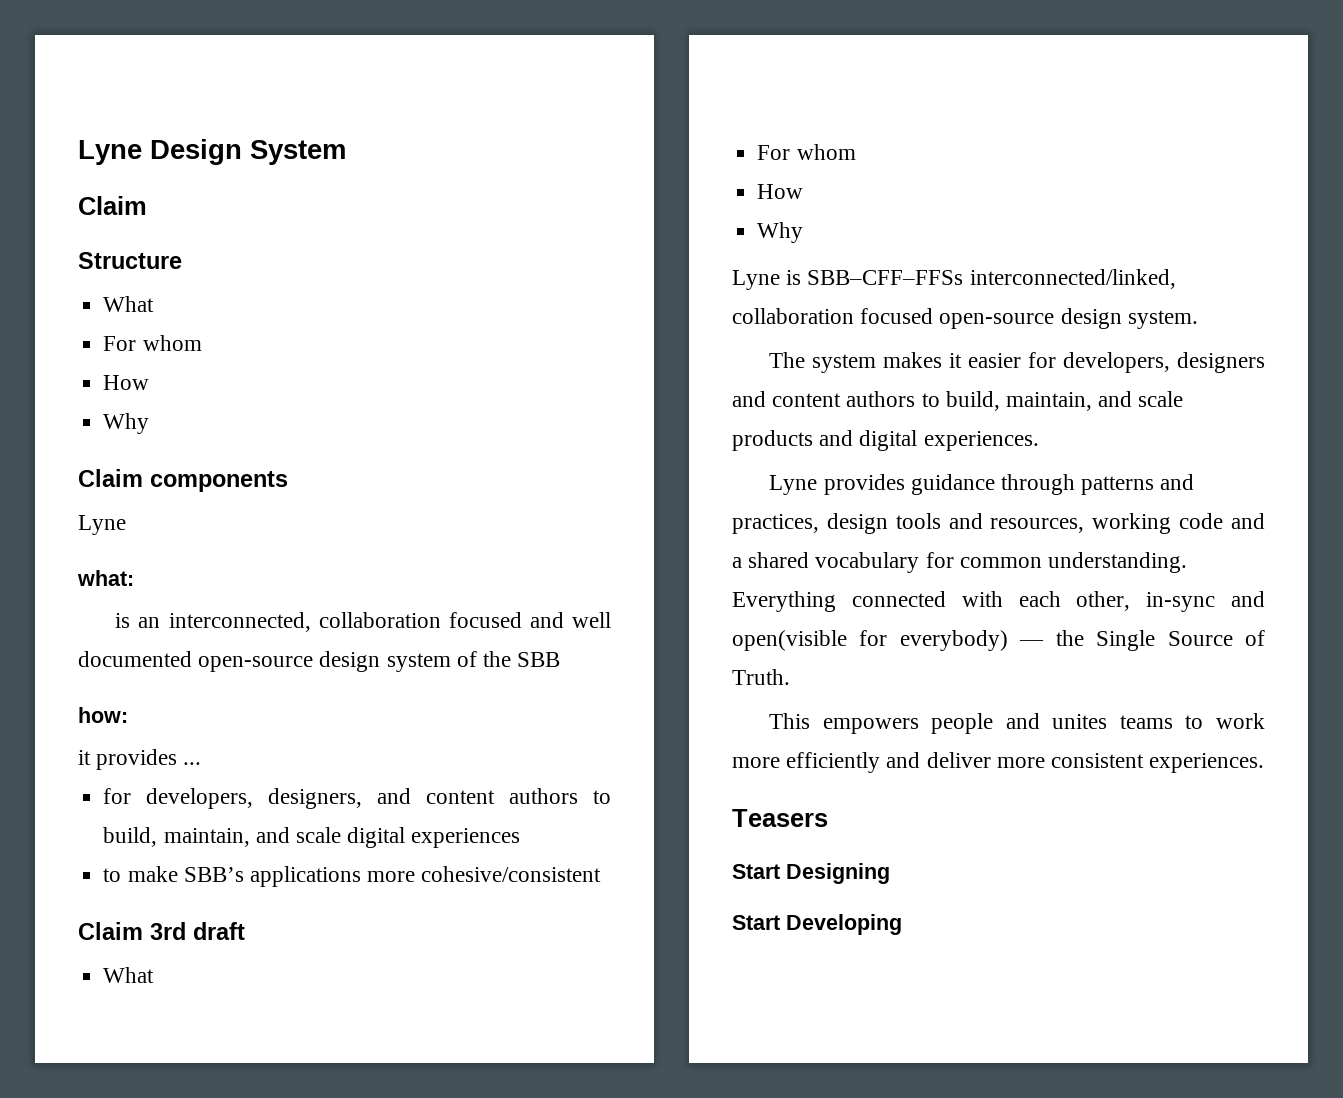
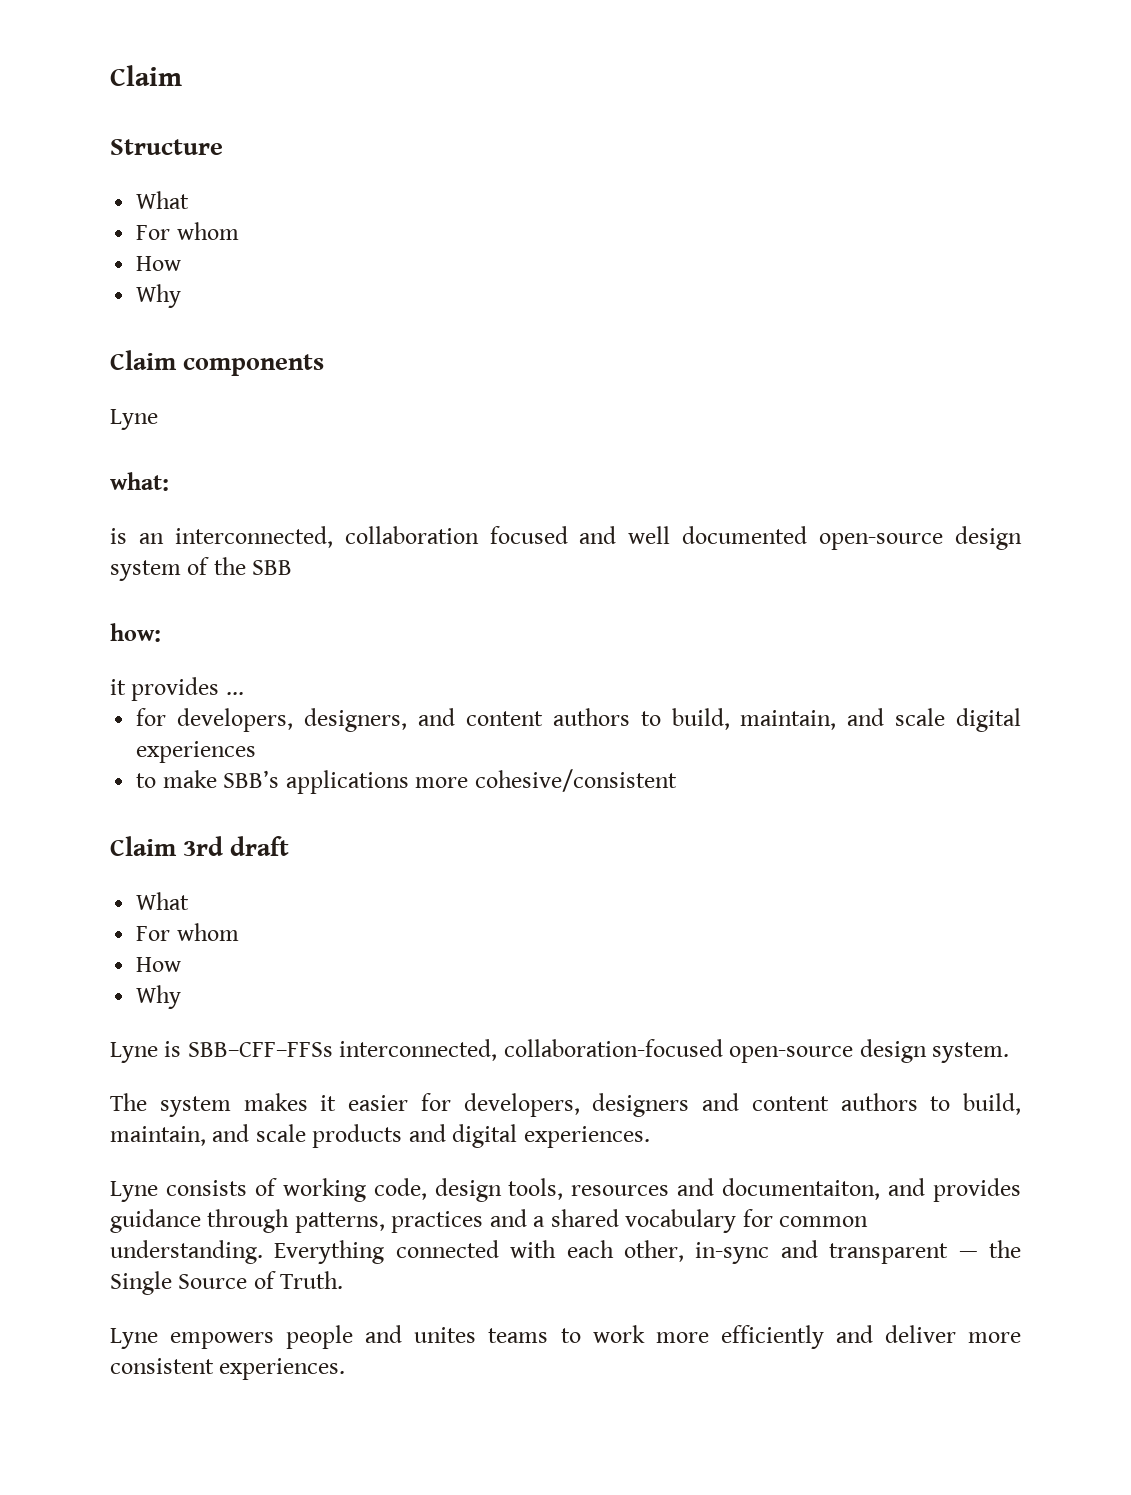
- Lyne Design System
- Lyne is SBB–CFF–FFSs interconnected/linked, collaboration focused open-source design system.
+ Lyne is SBB–CFF–FFSs interconnected, collaboration-focused open-source design system.
- Lyne provides guidance through patterns and practices, design tools and resources, working code and a shared vocabulary for common understanding.
+ Lyne consists of working code, design tools, resources and documentaiton, and provides guidance through patterns, practices and a shared vocabulary for common understanding.
- Everything connected with each other, in-sync and open(visible for everybody) — the Single Source of Truth.
+ Everything connected with each other, in-sync and transparent — the Single Source of Truth.
- This empowers people and unites teams to work more efficiently and deliver more consistent experiences.
+ Lyne empowers people and unites teams to work more efficiently and deliver more consistent experiences.
- Teasers
- Start Designing
- Start Developing

